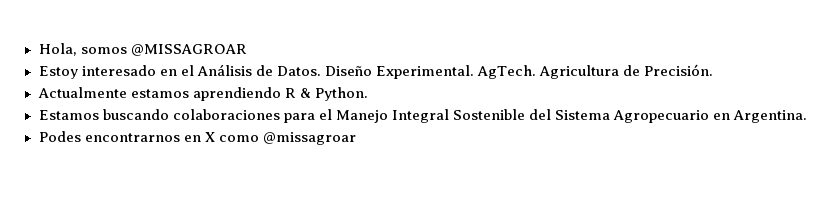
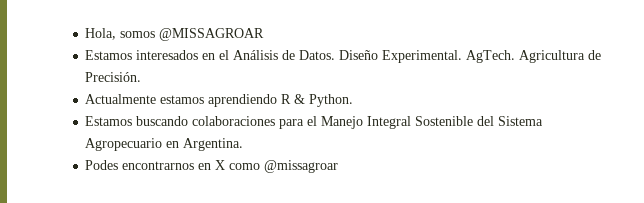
- Estoy interesado en el Análisis de Datos.
+ Estamos interesados en el Análisis de Datos.

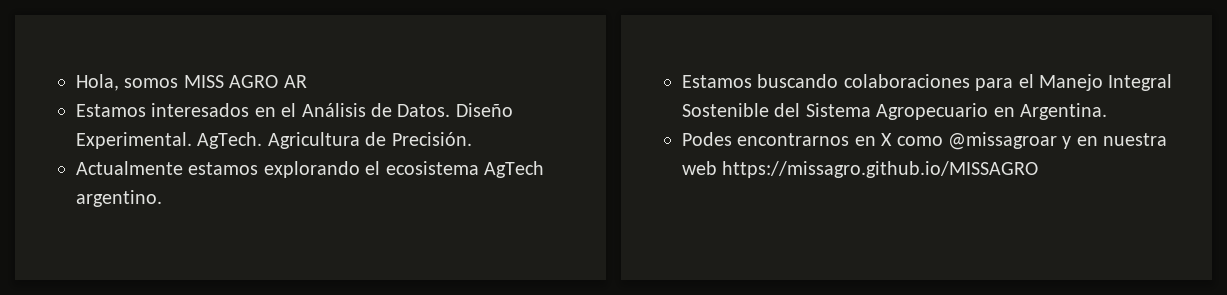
- Hola, somos @MISSAGROAR
+ Hola, somos MISS AGRO AR
- Actualmente estamos aprendiendo R & Python.
+ Actualmente estamos explorando el ecosistema AgTech argentino.
- Podes encontrarnos en X como @missagroar
+ Podes encontrarnos en X como @missagroar y en nuestra web https://missagro.github.io/MISSAGRO

